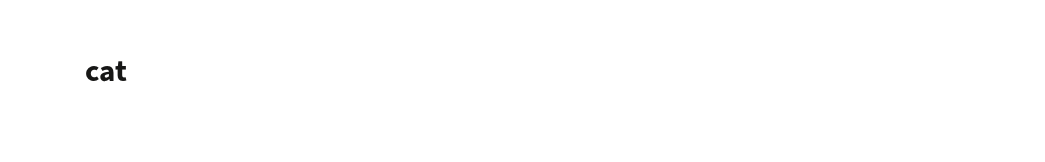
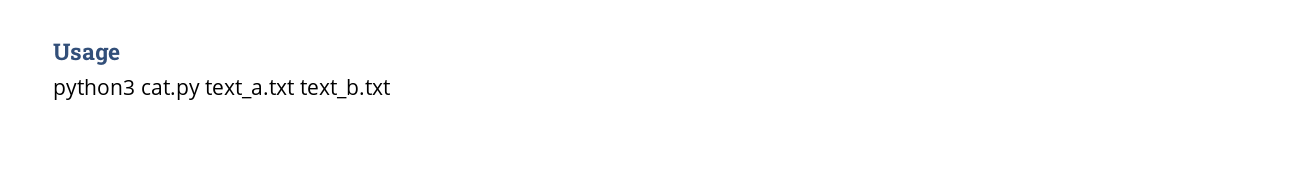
- cat
+ Usage
+ python3 cat.py text_a.txt text_b.txt

